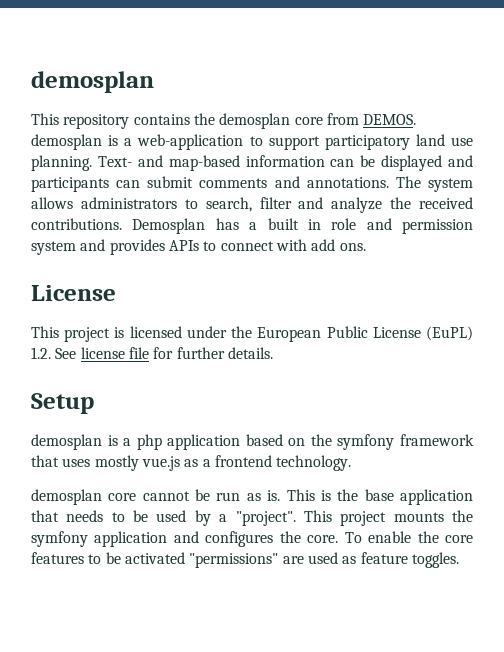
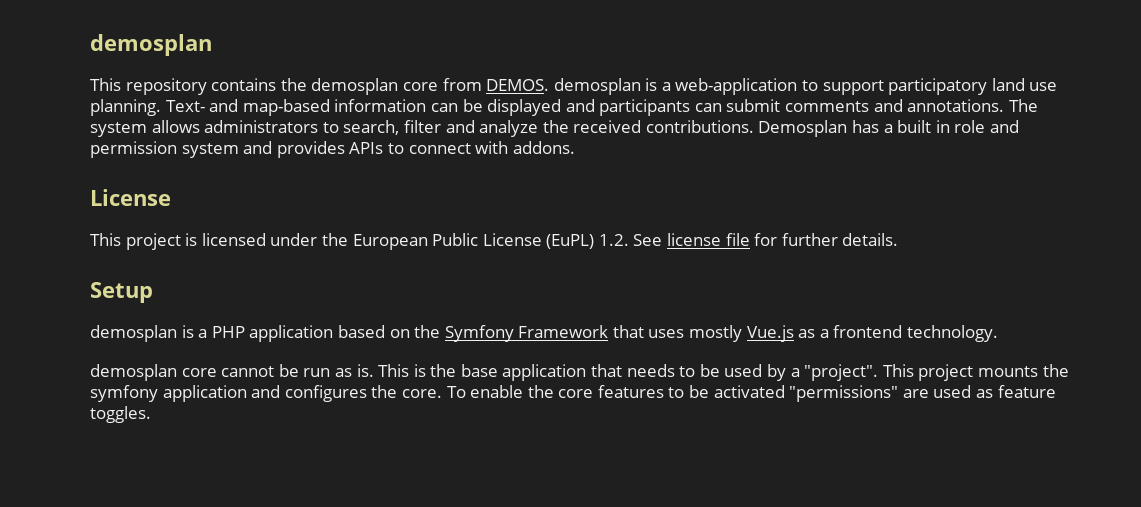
- Demosplan has a built in role and permission system and provides APIs to connect with add ons.
+ Demosplan has a built in role and permission system and provides APIs to connect with addons.
- demosplan is a php application based on the symfony framework that uses mostly vue.js as a frontend technology.
+ demosplan is a PHP application based on the Symfony Framework that uses mostly Vue.js as a frontend technology.

